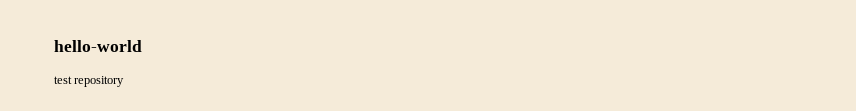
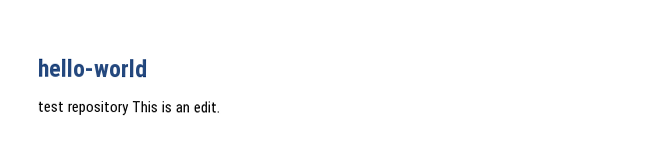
- test repository
+ test repository This is an edit.

